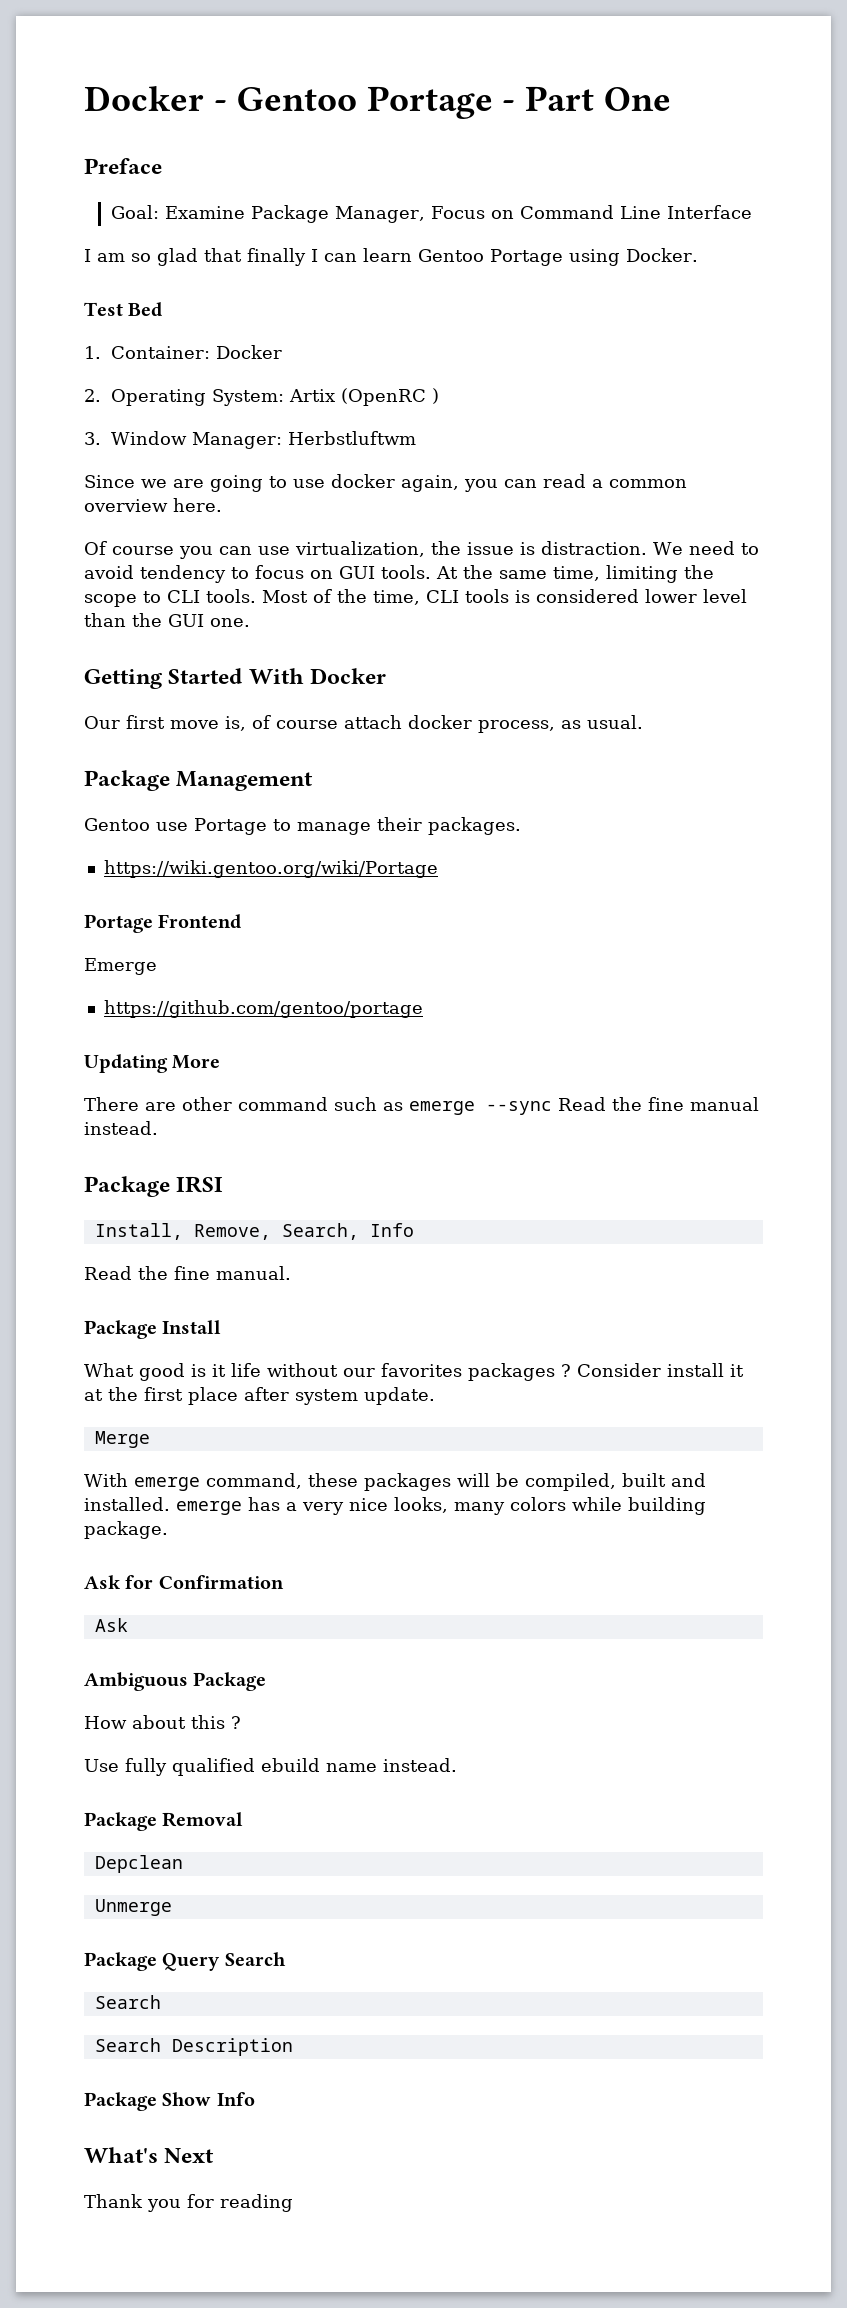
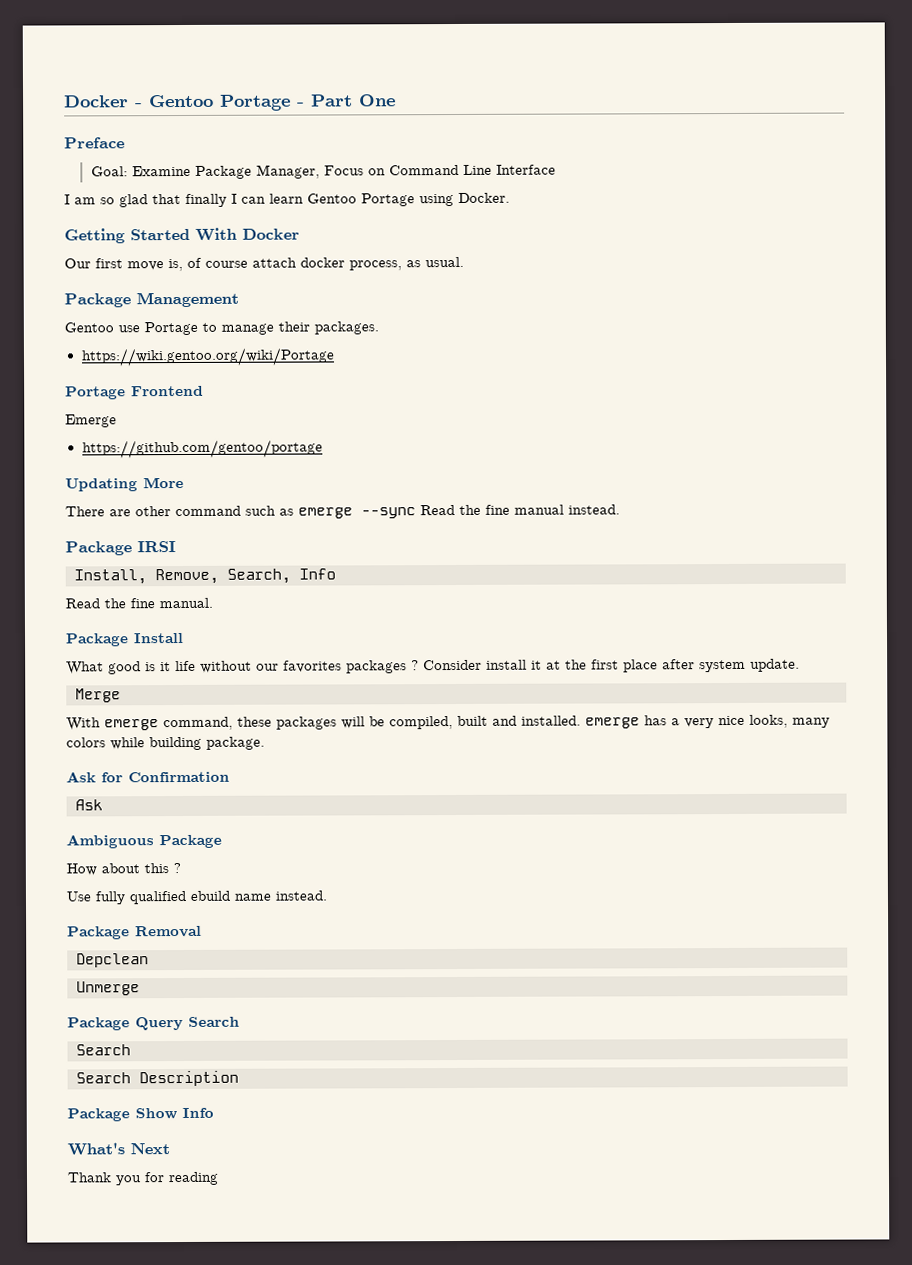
- Test Bed
- 1. Container: Docker
- 2. Operating System: Artix (OpenRC )
- 3. Window Manager: Herbstluftwm
- Since we are going to use docker again, you can read a common overview here.
- Of course you can use virtualization, the issue is distraction. We need to avoid tendency to focus on GUI tools. At the same time, limiting the scope to CLI tools. Most of the time, CLI tools is considered lower level than the GUI one.

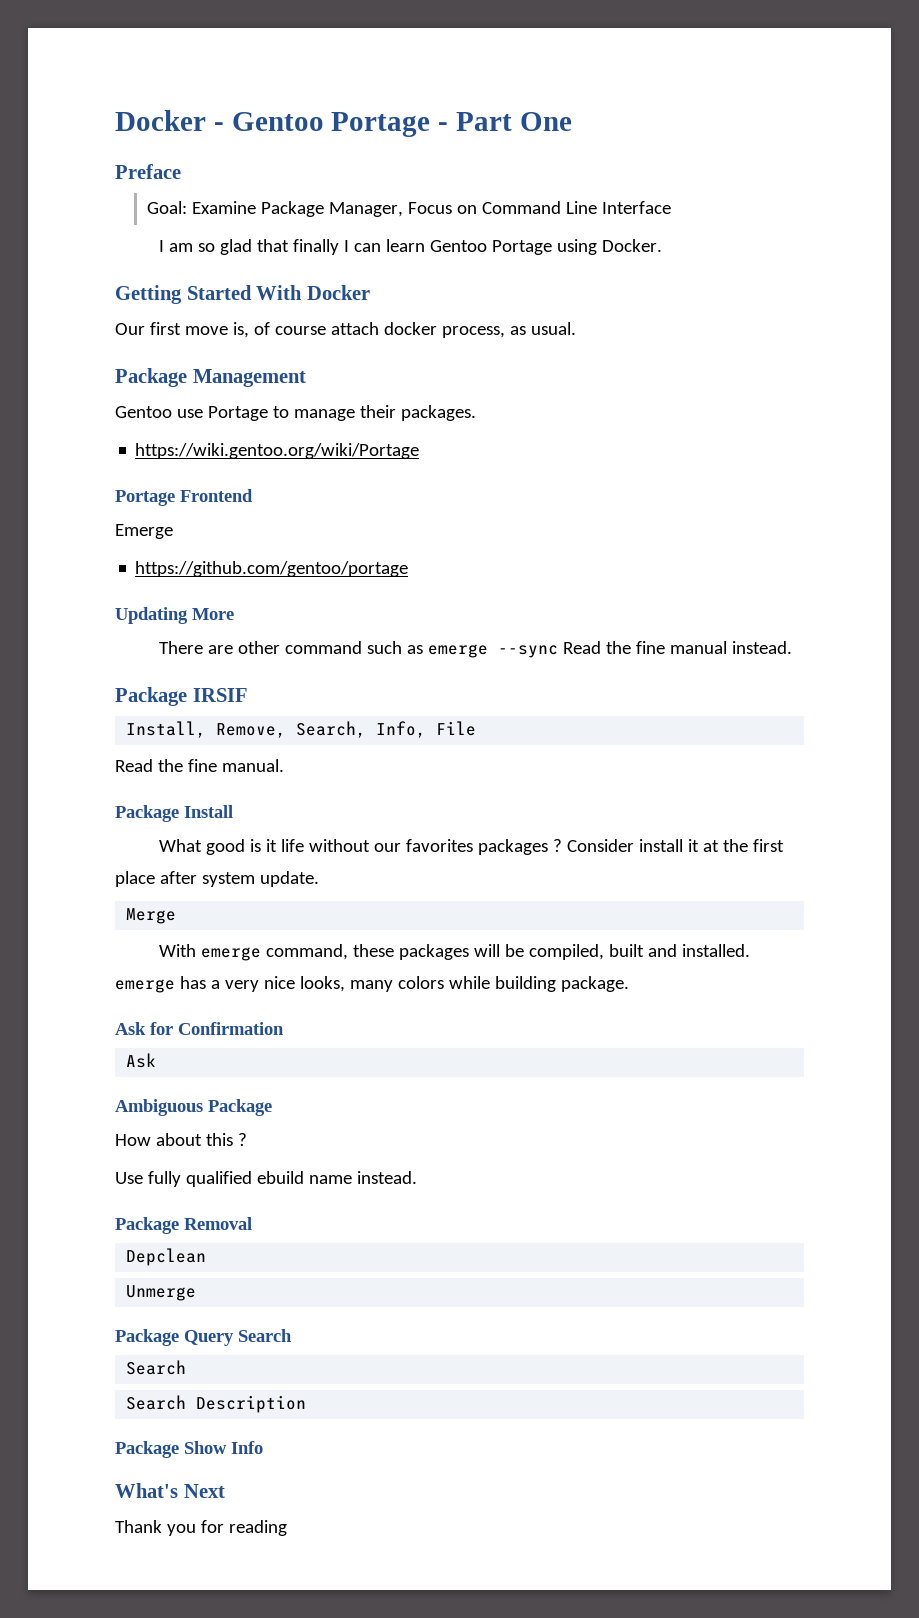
- Package IRSI
+ Package IRSIF
- Install, Remove, Search, Info
+ Install, Remove, Search, Info, File

